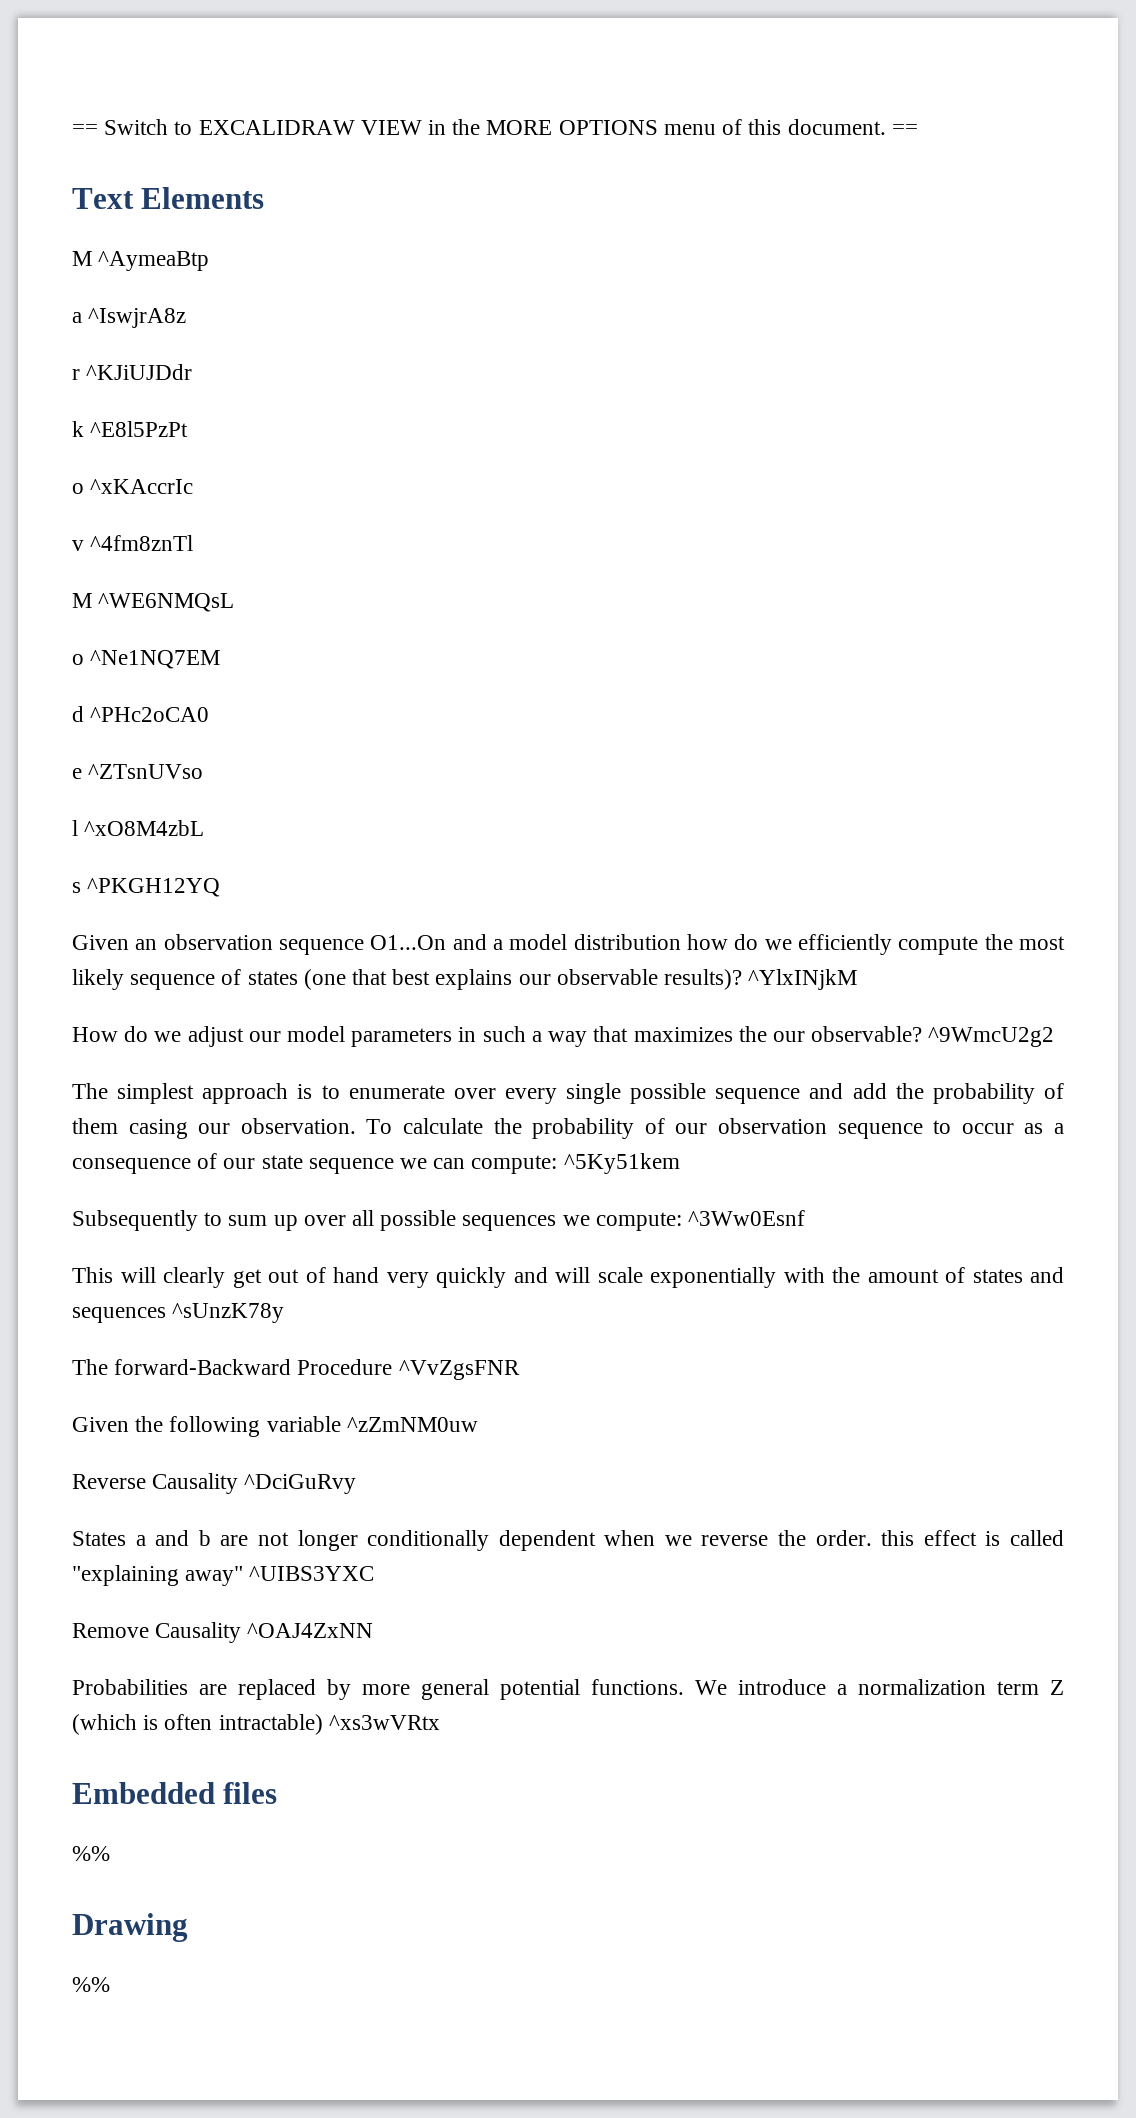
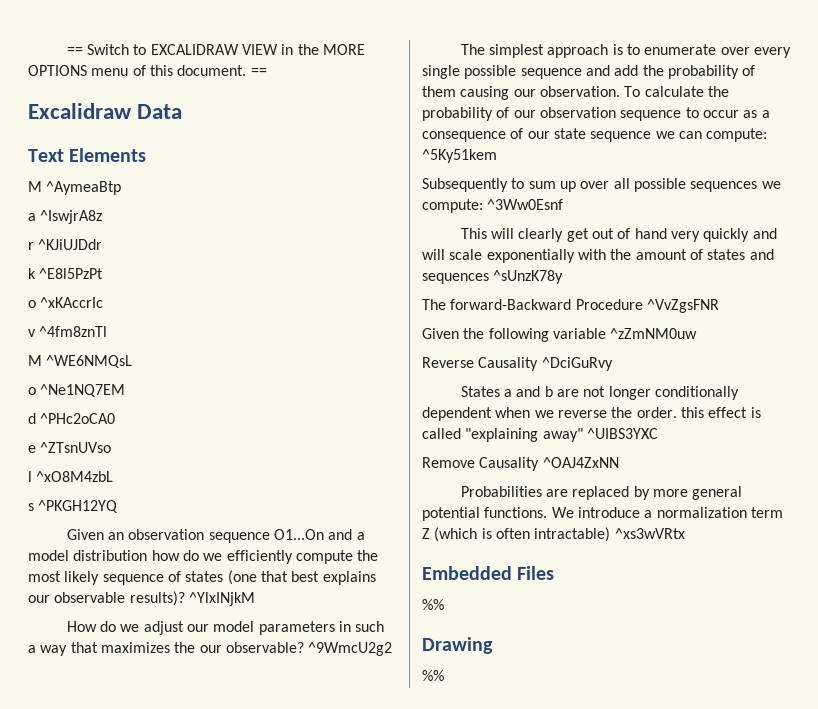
+ Excalidraw Data
- The simplest approach is to enumerate over every single possible sequence and add the probability of them casing our observation.
+ The simplest approach is to enumerate over every single possible sequence and add the probability of them causing our observation.
- Embedded files
+ Embedded Files

